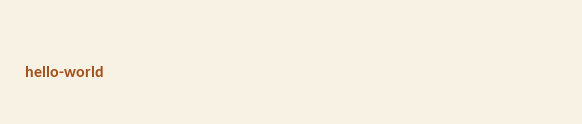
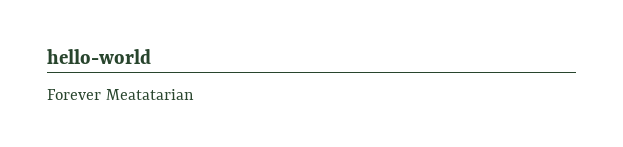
+ Forever Meatatarian

